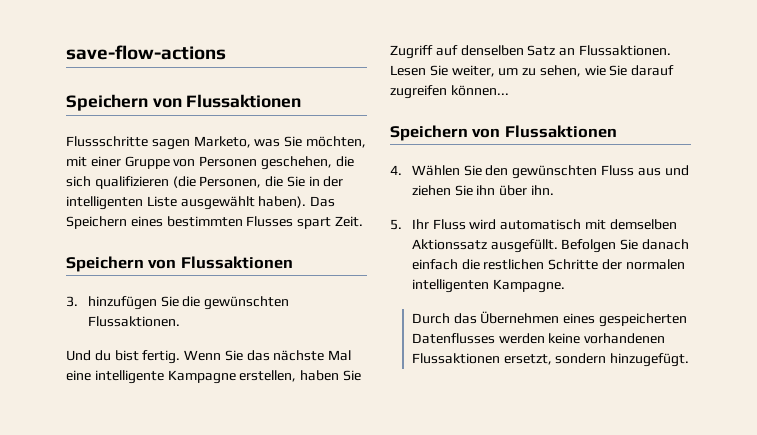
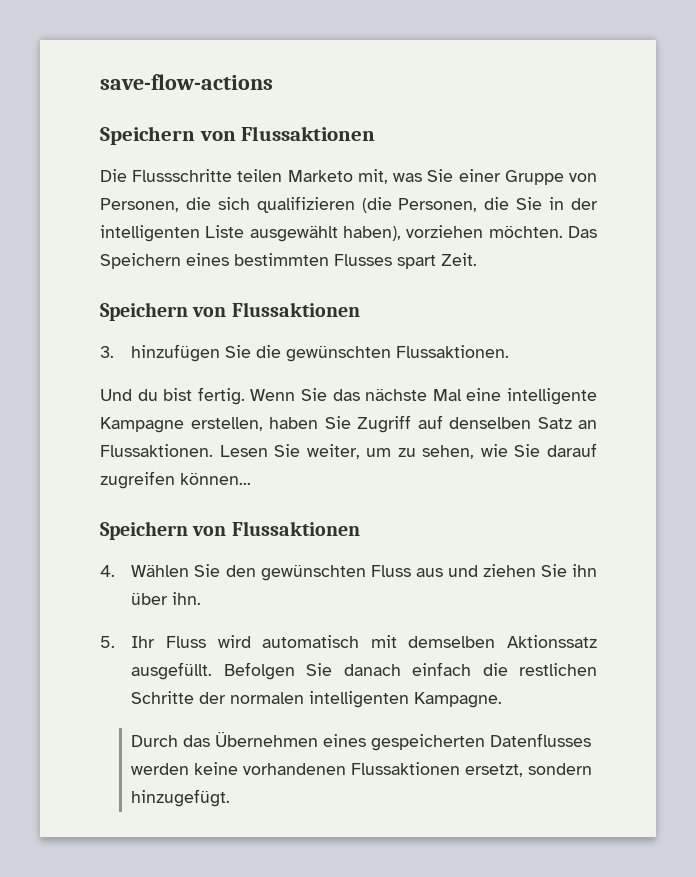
- Flussschritte sagen Marketo, was Sie möchten, mit einer Gruppe von Personen geschehen, die sich qualifizieren (die Personen, die Sie in der intelligenten Liste ausgewählt haben).
+ Die Flussschritte teilen Marketo mit, was Sie einer Gruppe von Personen, die sich qualifizieren (die Personen, die Sie in der intelligenten Liste ausgewählt haben), vorziehen möchten.

